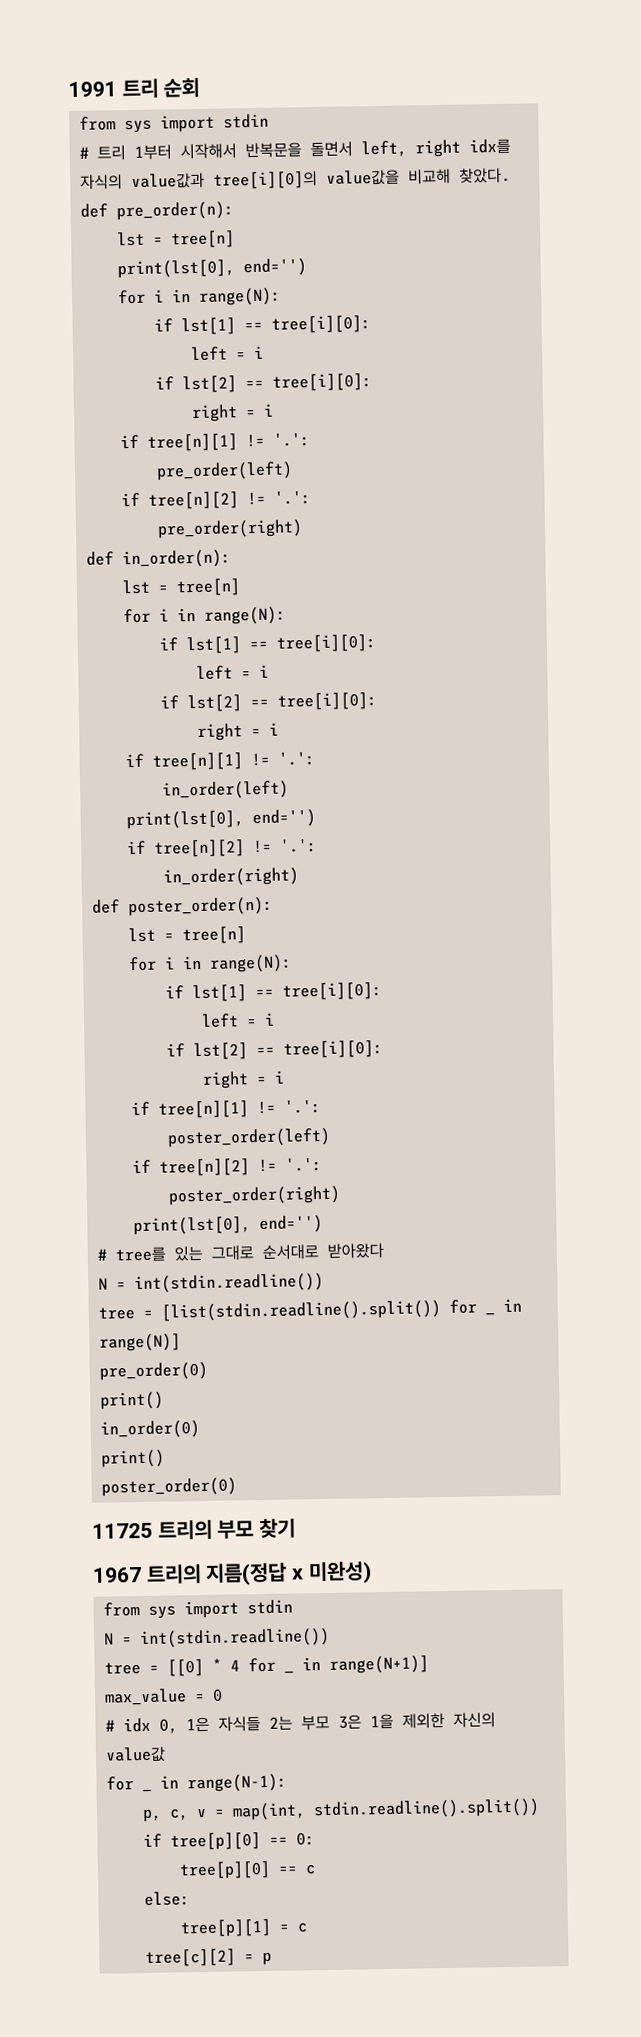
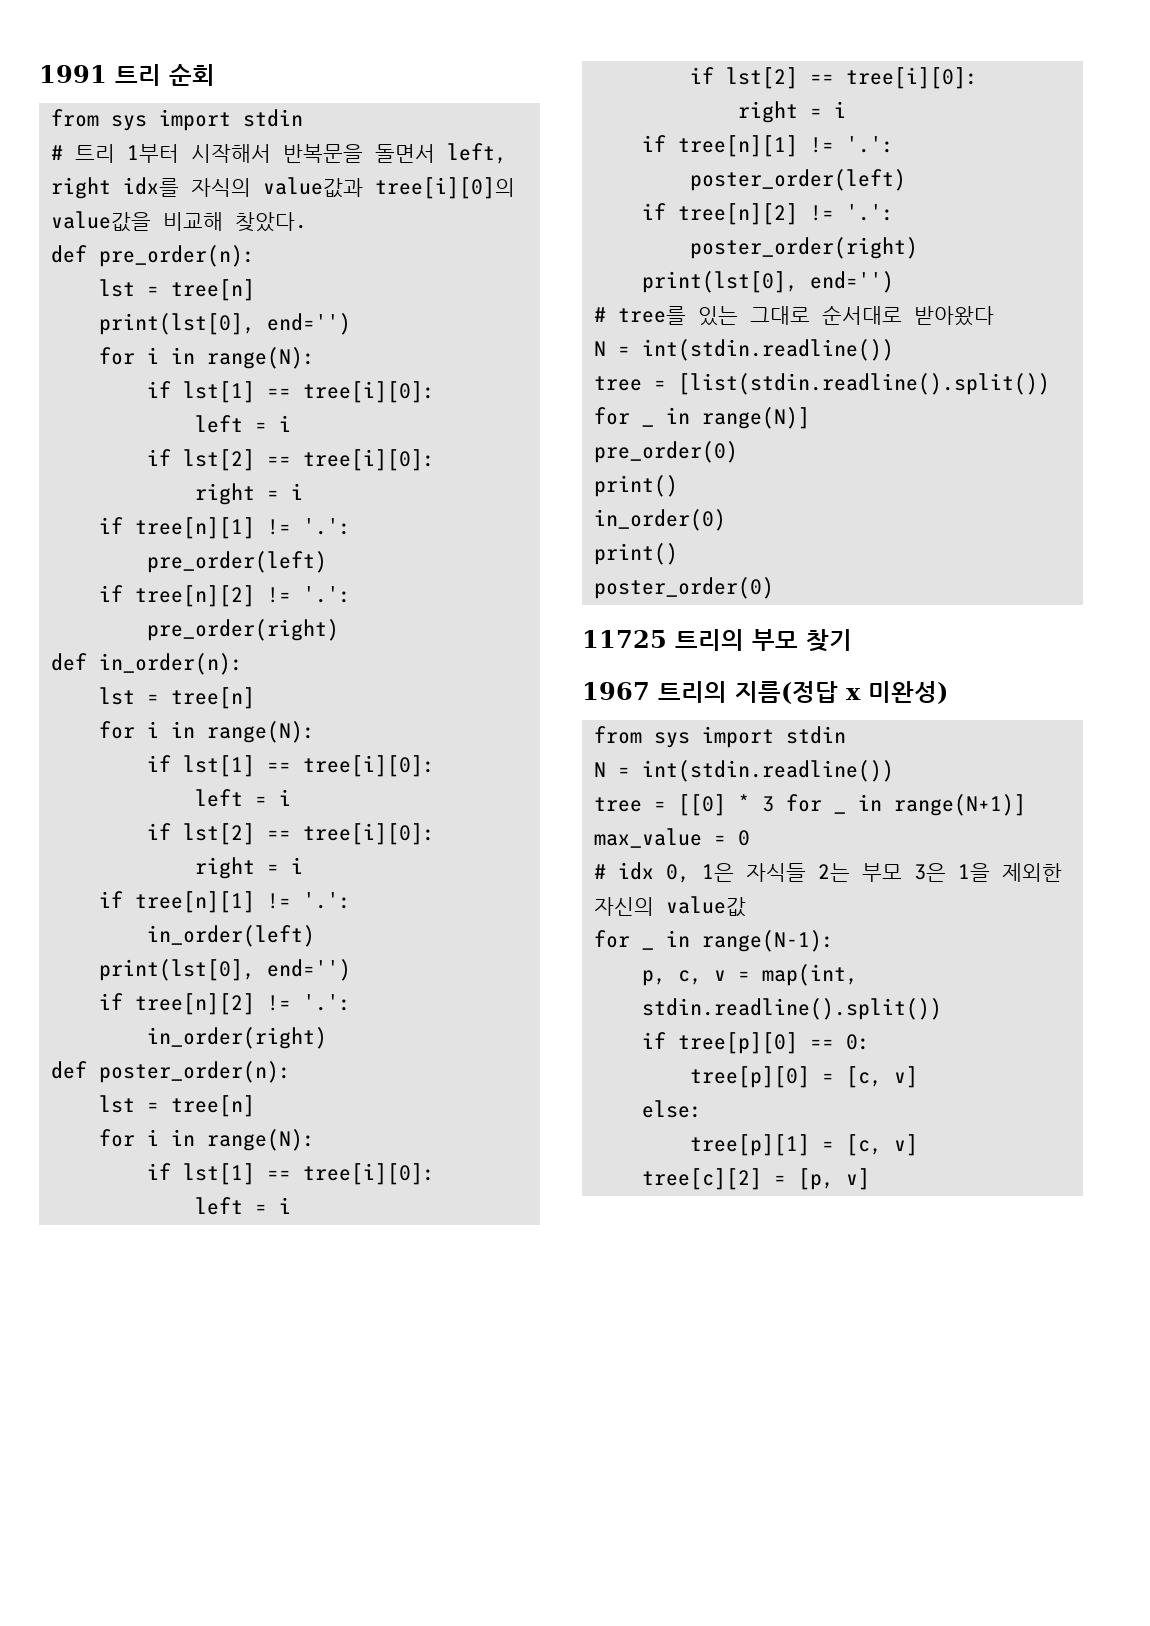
- tree = [[0] * 4 for _ in range(N+1)]
+ tree = [[0] * 3 for _ in range(N+1)]
- tree[p][0] == c
+ tree[p][0] = [c, v]
- tree[p][1] = c
+ tree[p][1] = [c, v]
- tree[c][2] = p
+ tree[c][2] = [p, v]

